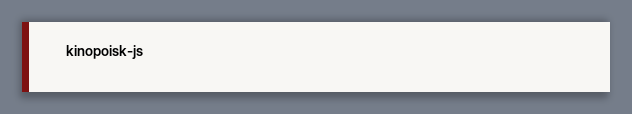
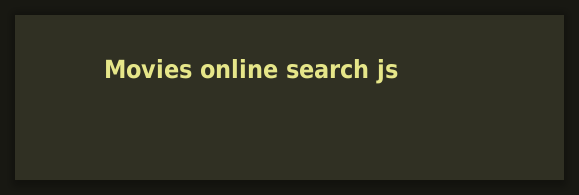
- kinopoisk-js
+ Movies online search js

